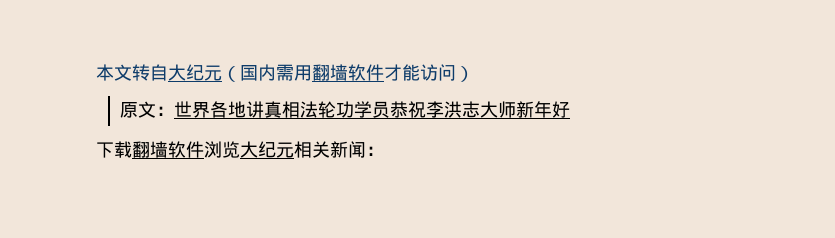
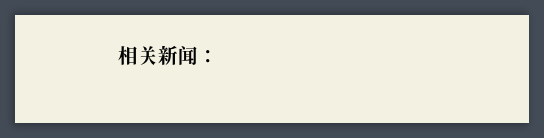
- 本文转自大纪元（国内需用翻墙软件才能访问）
- 原文：世界各地讲真相法轮功学员恭祝李洪志大师新年好
- 下载翻墙软件浏览大纪元相关新闻：
+ 相关新闻：

